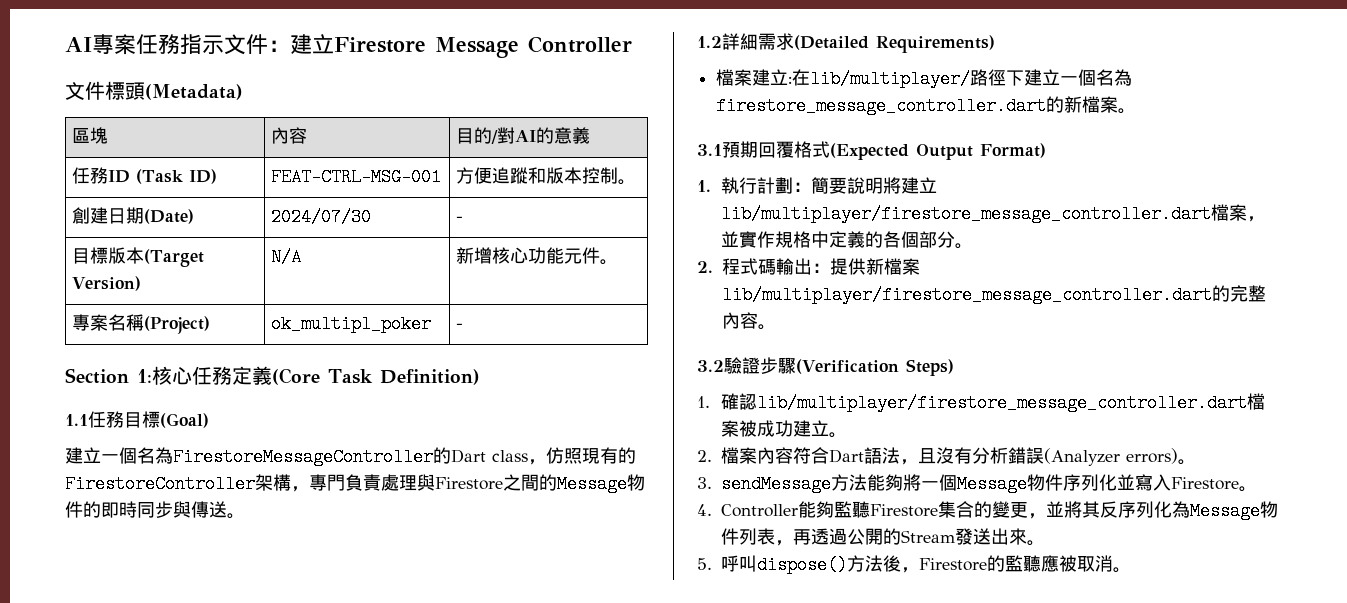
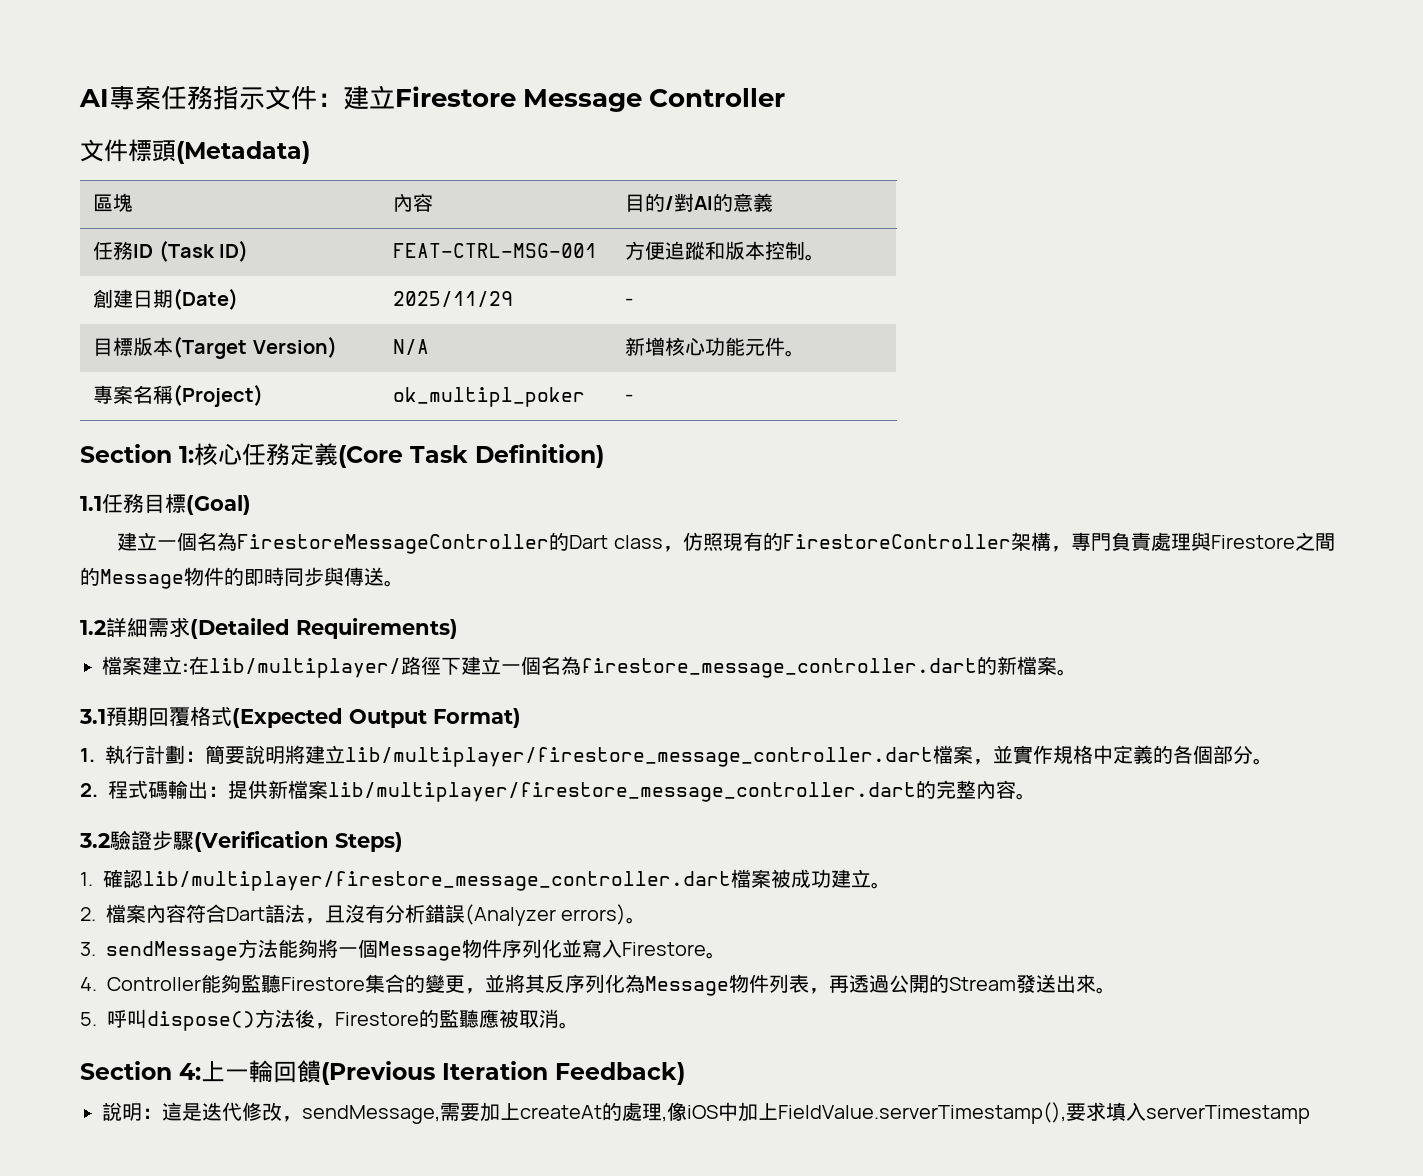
- 創建日期(Date) | 2024/07/30 | -
+ 創建日期(Date) | 2025/11/29 | -
+ Section 4:上一輪回饋(Previous Iteration Feedback)
+ 說明：這是迭代修改，sendMessage,需要加上createAt的處理,像iOS中加上FieldValue.serverTimestamp(),要求填入serverTimestamp

